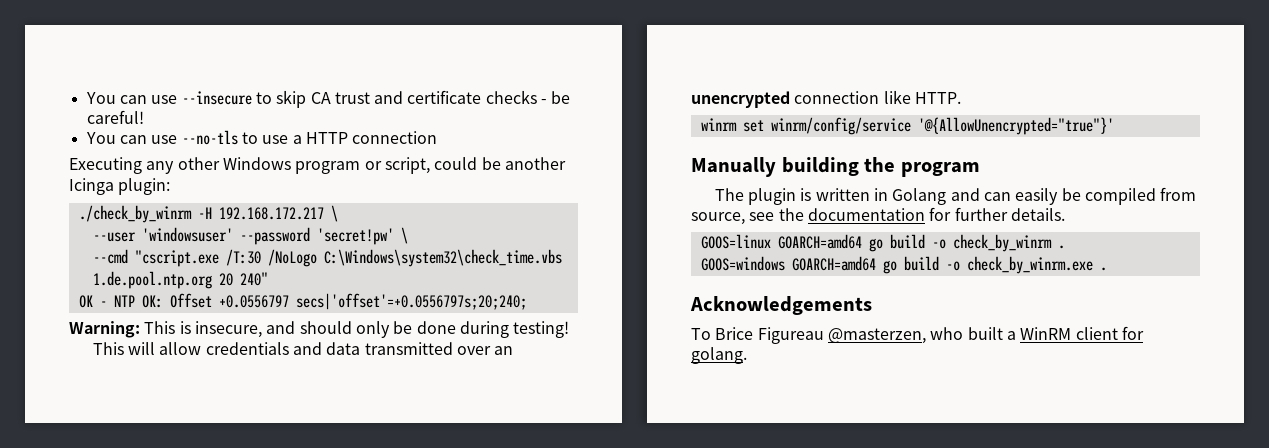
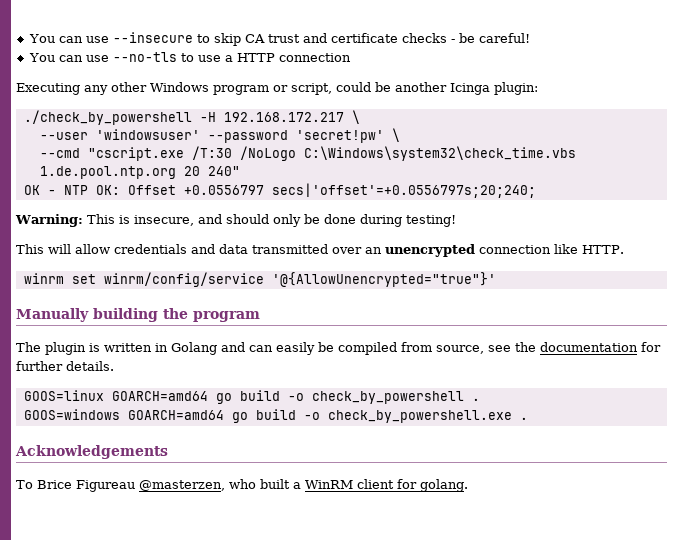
- ./check_by_winrm -H 192.168.172.217 \
+ ./check_by_powershell -H 192.168.172.217 \
- GOOS=linux GOARCH=amd64 go build -o check_by_winrm .
+ GOOS=linux GOARCH=amd64 go build -o check_by_powershell .
- GOOS=windows GOARCH=amd64 go build -o check_by_winrm.exe .
+ GOOS=windows GOARCH=amd64 go build -o check_by_powershell.exe .

